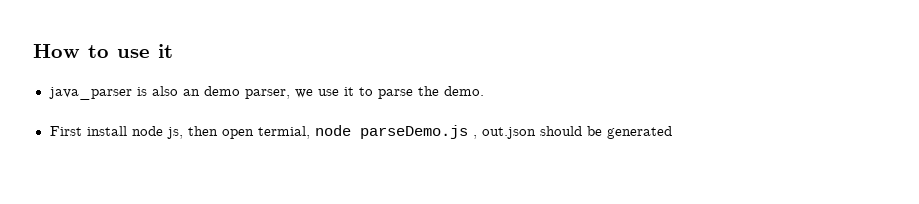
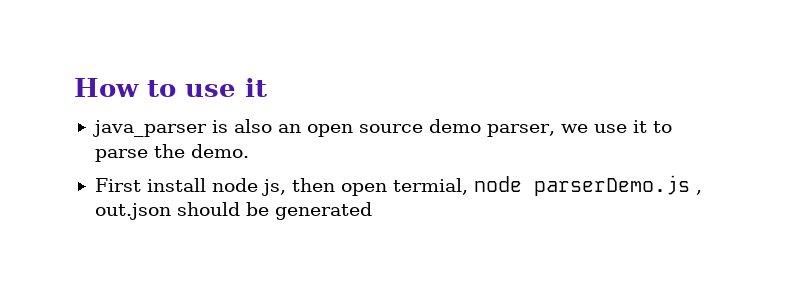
- java_parser is also an demo parser, we use it to parse the demo.
+ java_parser is also an open source demo parser, we use it to parse the demo.
- First install node js, then open termial, node parseDemo.js , out.json should be generated
+ First install node js, then open termial, node parserDemo.js , out.json should be generated

